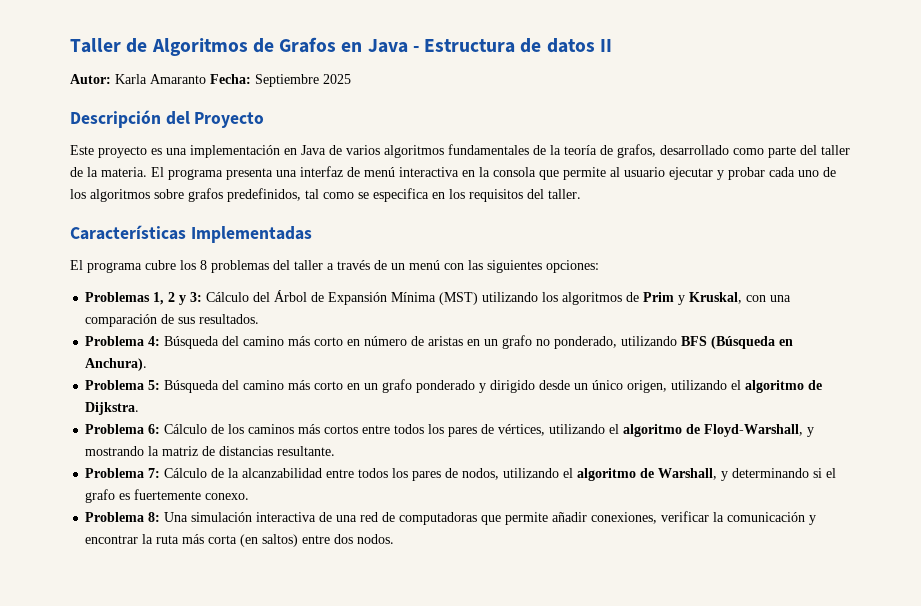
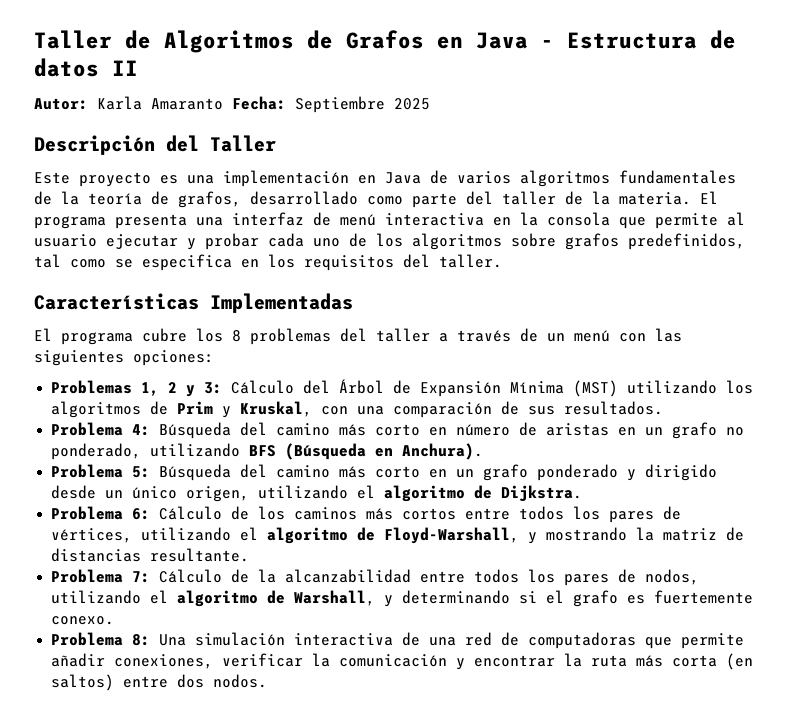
- Descripción del Proyecto
+ Descripción del Taller

